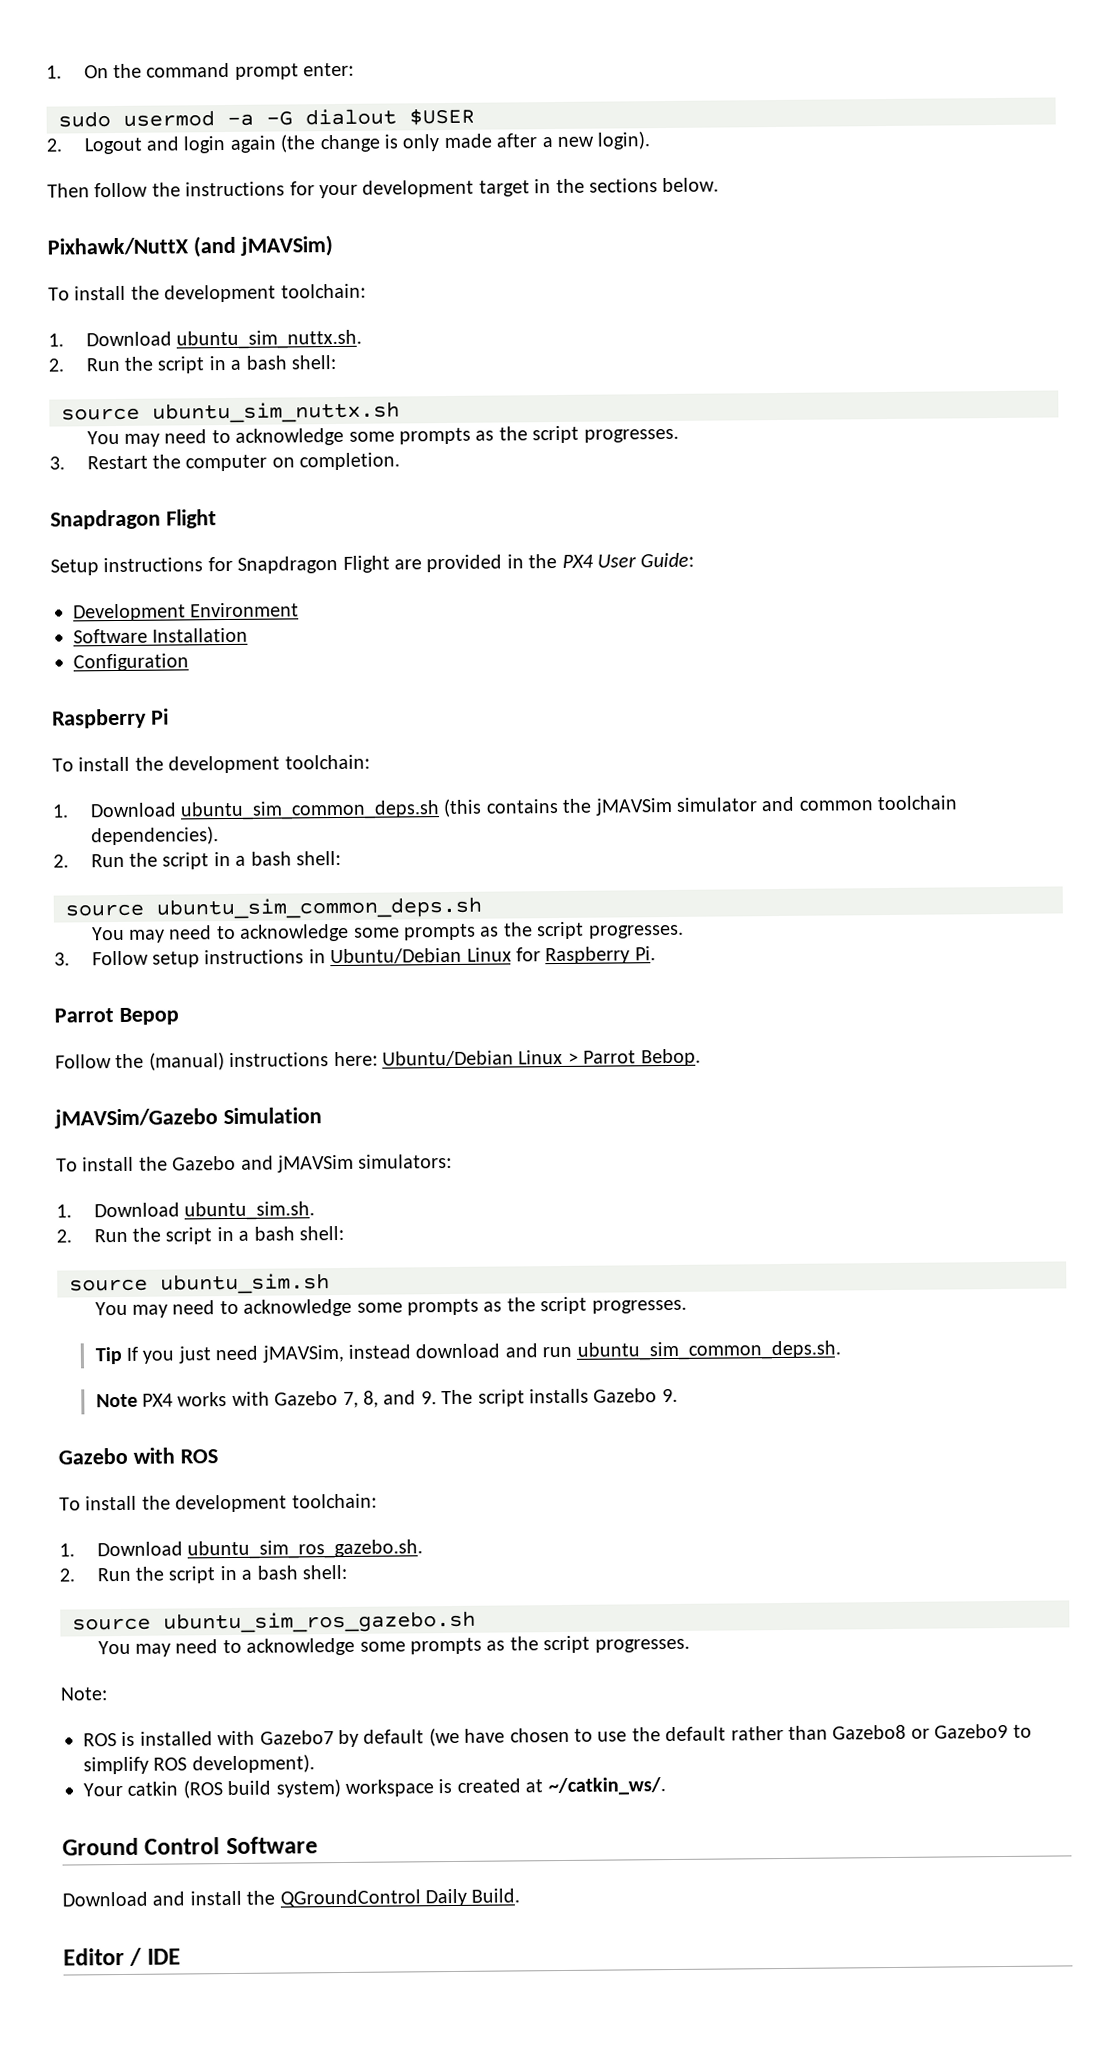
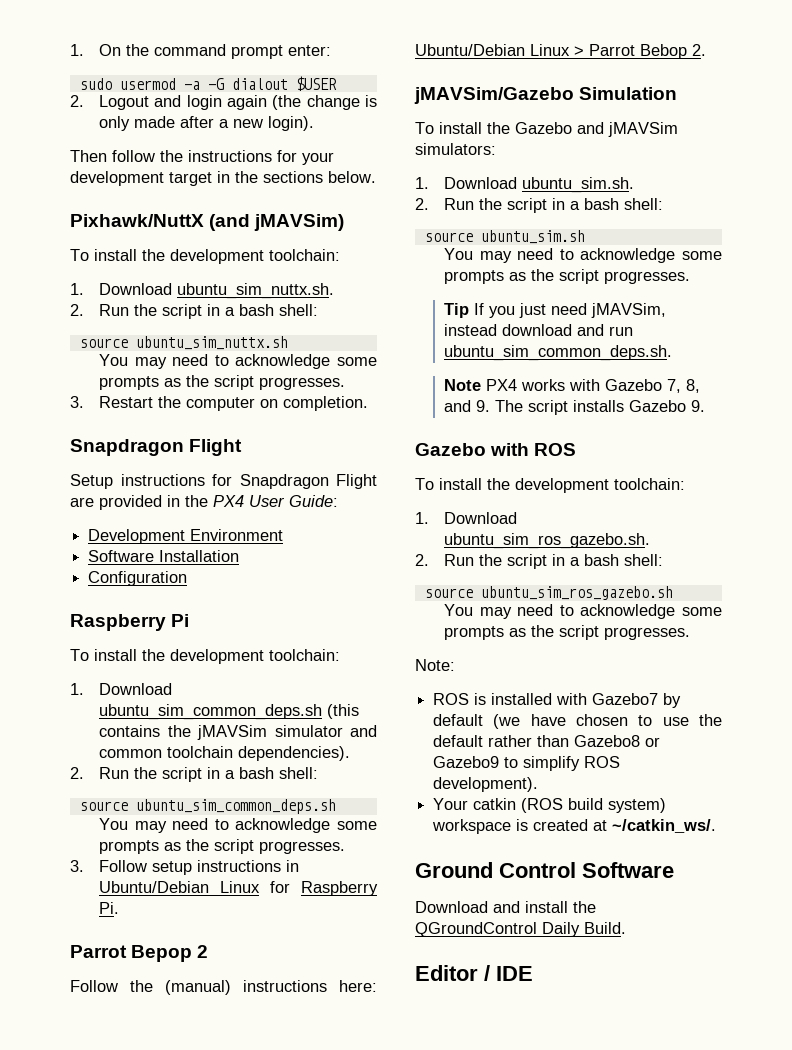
- Parrot Bepop
+ Parrot Bepop 2
- Follow the (manual) instructions here: Ubuntu/Debian Linux > Parrot Bebop.
+ Follow the (manual) instructions here: Ubuntu/Debian Linux > Parrot Bebop 2.

